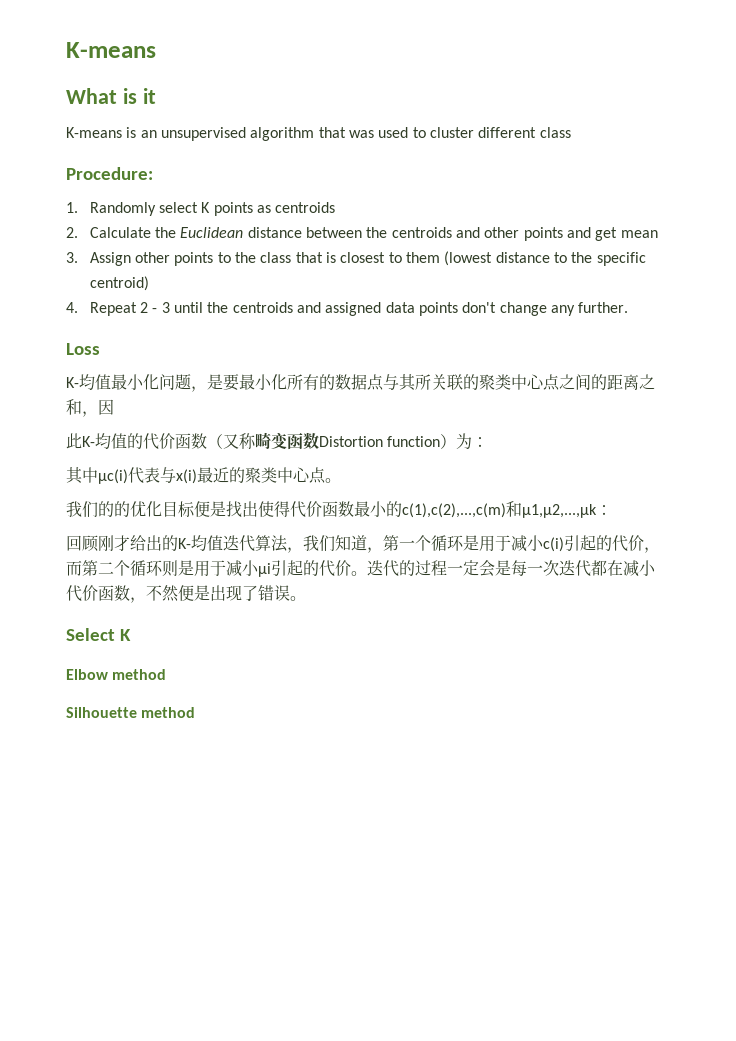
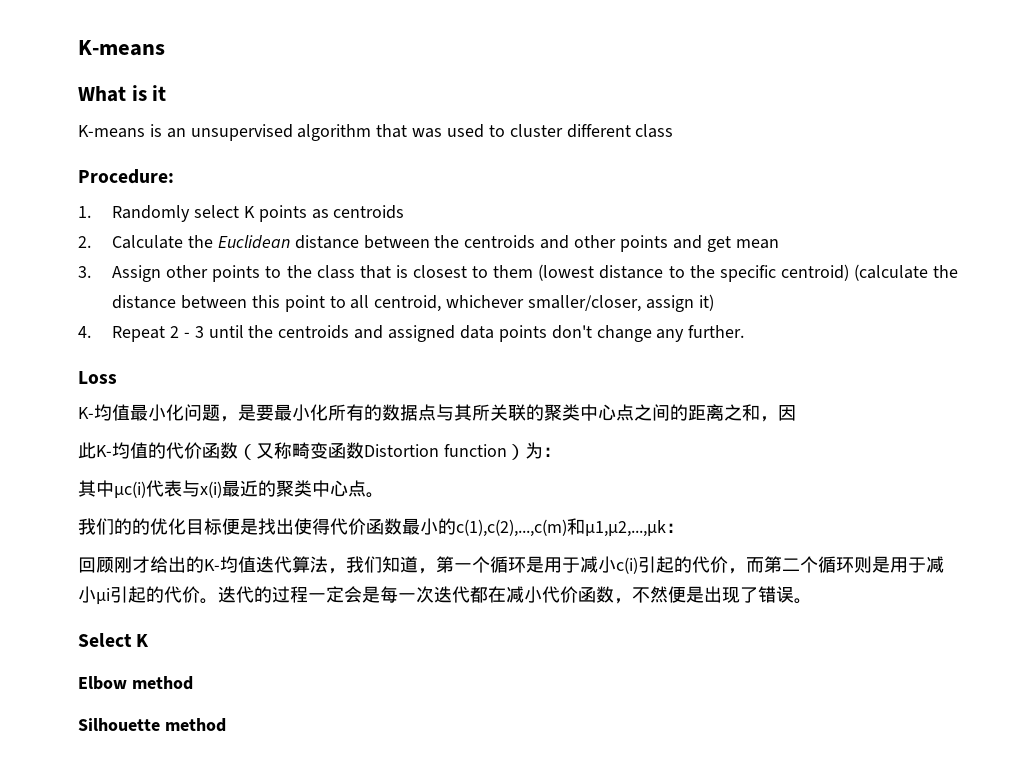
- 3. Assign other points to the class that is closest to them (lowest distance to the specific centroid)
+ 3. Assign other points to the class that is closest to them (lowest distance to the specific centroid) (calculate the distance between this point to all centroid, whichever smaller/closer, assign it)

